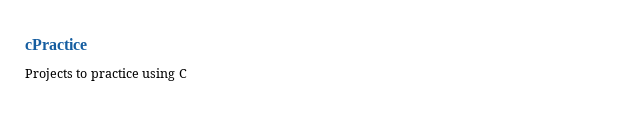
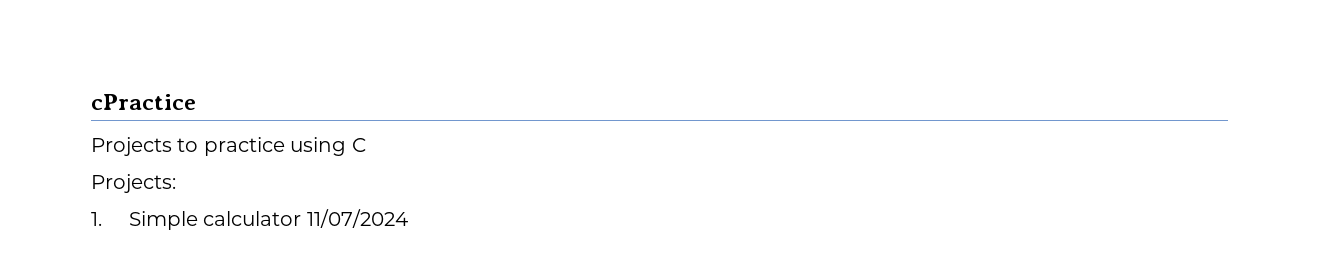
+ Projects:
+ 1. Simple calculator 11/07/2024

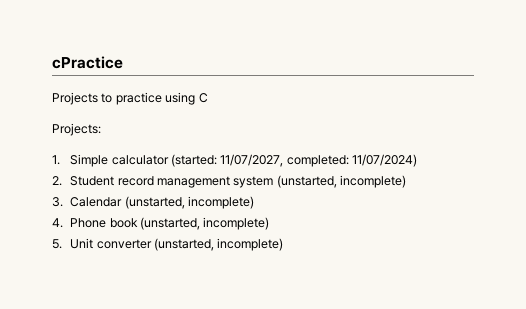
- 1. Simple calculator 11/07/2024
+ 1. Simple calculator (started: 11/07/2027, completed: 11/07/2024)
+ 2. Student record management system (unstarted, incomplete)
+ 3. Calendar (unstarted, incomplete)
+ 4. Phone book (unstarted, incomplete)
+ 5. Unit converter (unstarted, incomplete)

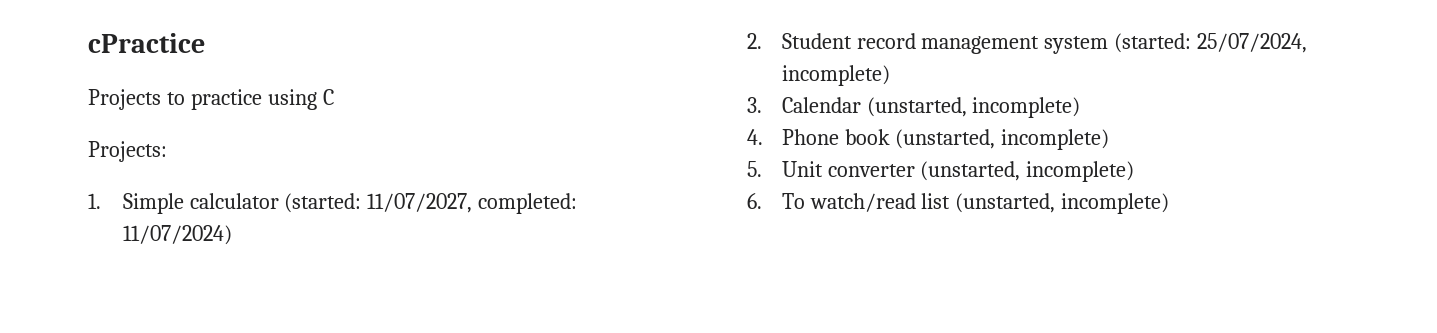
- 2. Student record management system (unstarted, incomplete)
+ 2. Student record management system (started: 25/07/2024, incomplete)
+ 6. To watch/read list (unstarted, incomplete)

